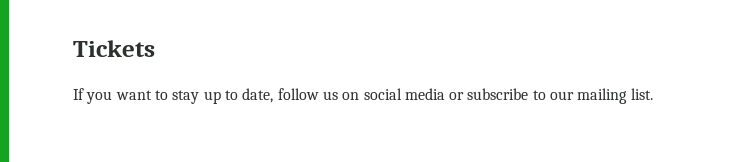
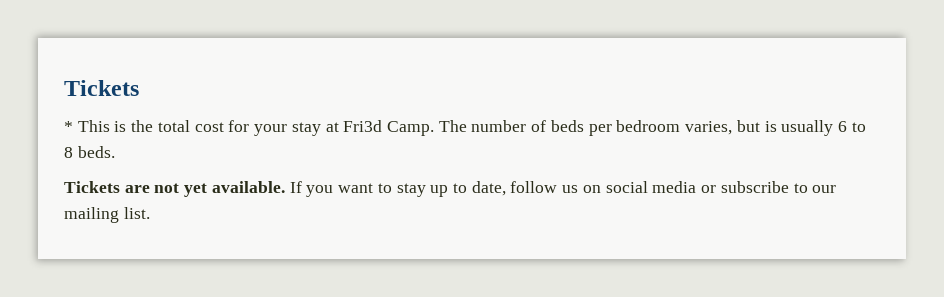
+ * This is the total cost for your stay at Fri3d Camp. The number of beds per bedroom varies, but is usually 6 to 8 beds.
+ Tickets are not yet available.

